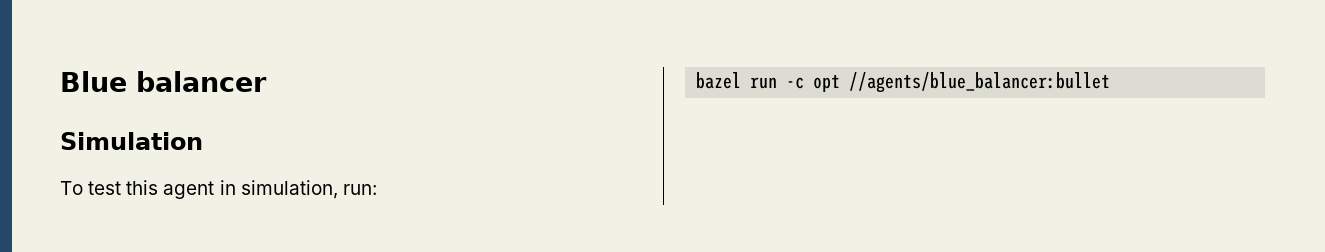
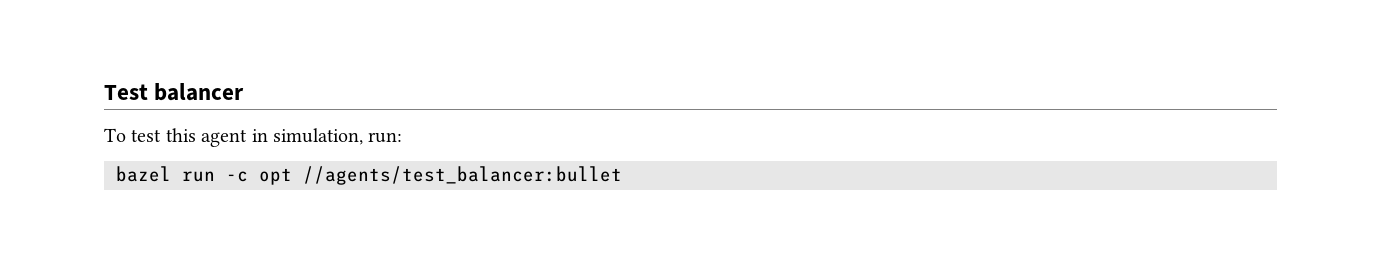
- Blue balancer
+ Test balancer
- Simulation
- bazel run -c opt //agents/blue_balancer:bullet
+ bazel run -c opt //agents/test_balancer:bullet

